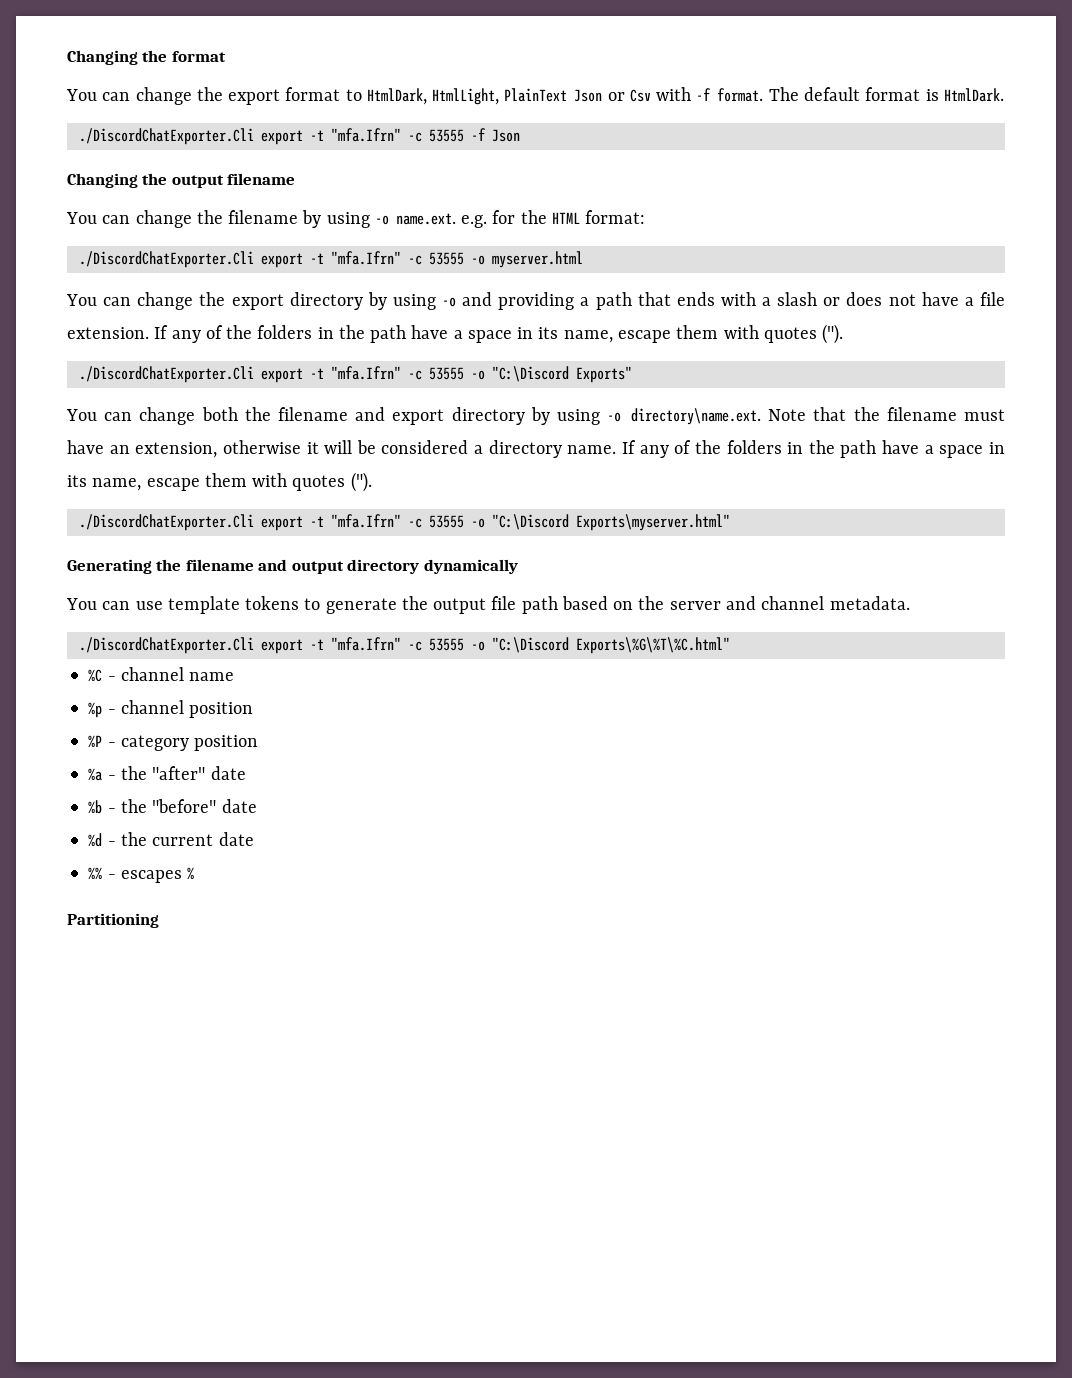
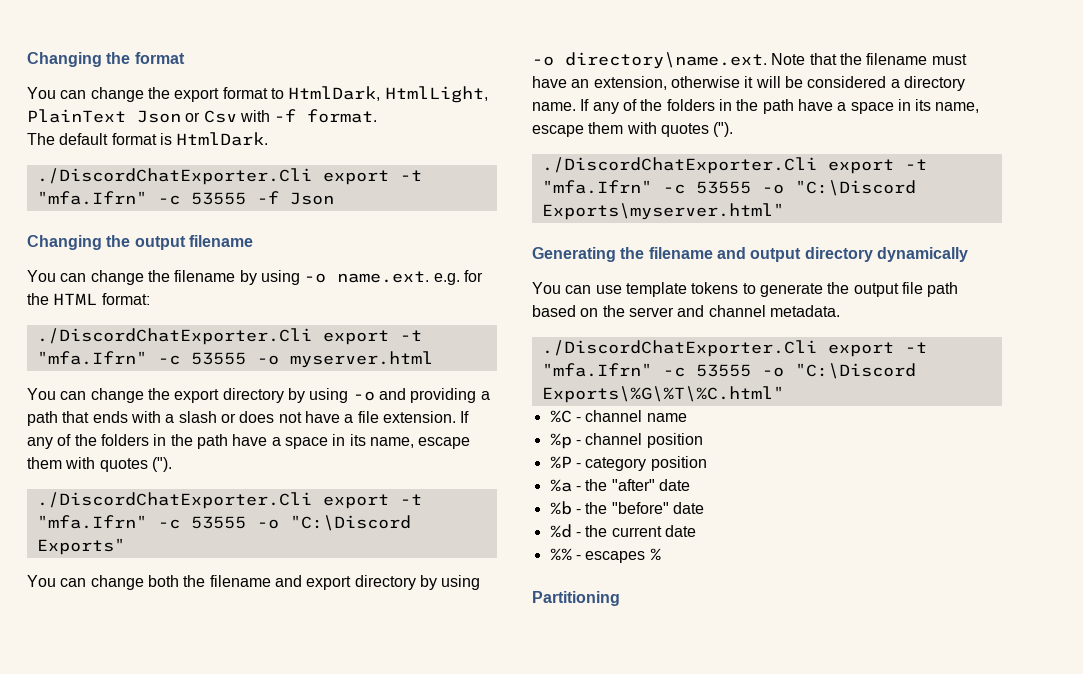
- You can change the export format to HtmlDark, HtmlLight, PlainText Json or Csv with -f format. The default format is HtmlDark.
+ You can change the export format to HtmlDark, HtmlLight, PlainText Json or Csv with -f format.
+ The default format is HtmlDark.

